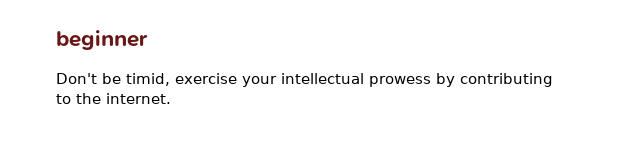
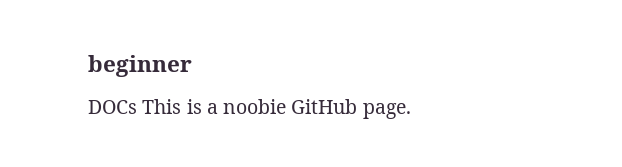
- Don't be timid, exercise your intellectual prowess by contributing to the internet.
+ DOCs This is a noobie GitHub page.

